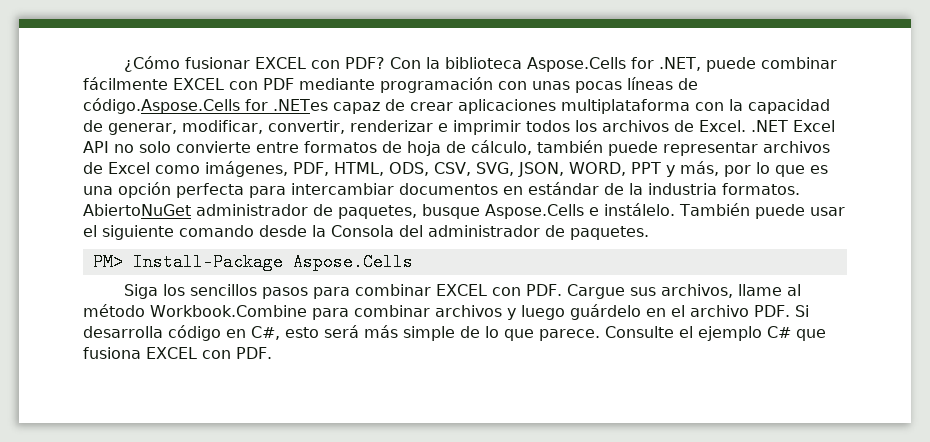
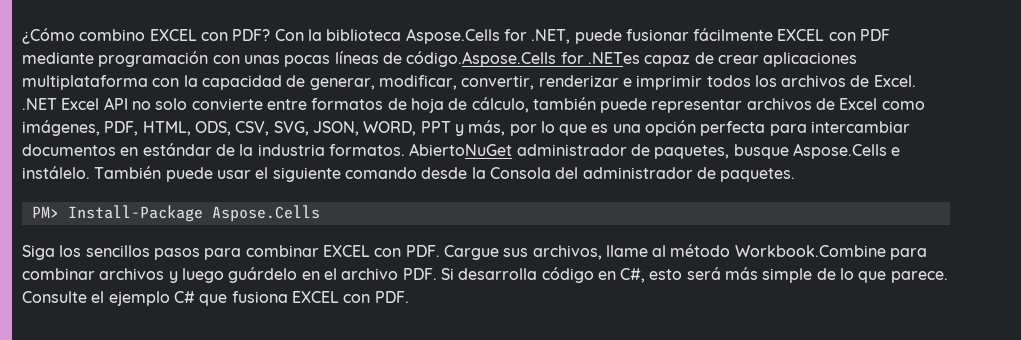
- ¿Cómo fusionar EXCEL con PDF?
+ ¿Cómo combino EXCEL con PDF?
- Con la biblioteca Aspose.Cells for .NET, puede combinar fácilmente EXCEL con PDF mediante programación con unas pocas líneas de código.Aspose.Cells for .NETes capaz de crear aplicaciones multiplataforma con la capacidad de generar, modificar, convertir, renderizar e imprimir todos los archivos de Excel. .NET Excel API no solo convierte entre formatos de hoja de cálculo, también puede representar archivos de Excel como imágenes, PDF, HTML, ODS, CSV, SVG, JSON, WORD, PPT y más, por lo que es una opción perfecta para intercambiar documentos en estándar de la industria formatos.
+ Con la biblioteca Aspose.Cells for .NET, puede fusionar fácilmente EXCEL con PDF mediante programación con unas pocas líneas de código.Aspose.Cells for .NETes capaz de crear aplicaciones multiplataforma con la capacidad de generar, modificar, convertir, renderizar e imprimir todos los archivos de Excel. .NET Excel API no solo convierte entre formatos de hoja de cálculo, también puede representar archivos de Excel como imágenes, PDF, HTML, ODS, CSV, SVG, JSON, WORD, PPT y más, por lo que es una opción perfecta para intercambiar documentos en estándar de la industria formatos.

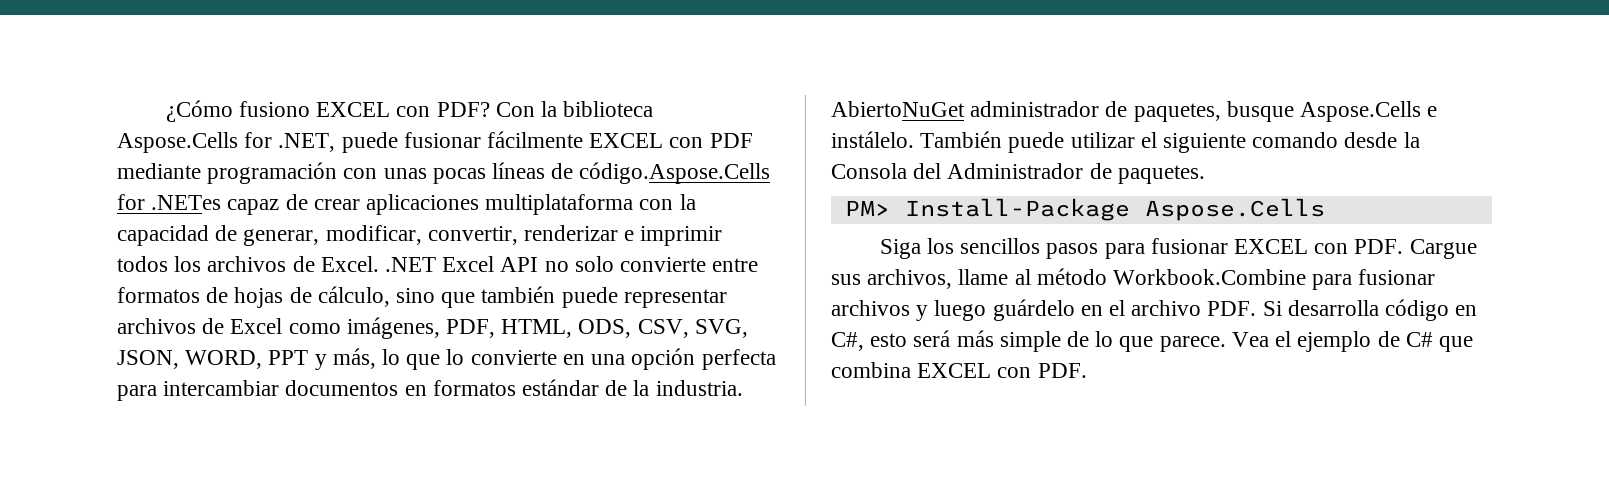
- ¿Cómo combino EXCEL con PDF?
+ ¿Cómo fusiono EXCEL con PDF?
- Con la biblioteca Aspose.Cells for .NET, puede fusionar fácilmente EXCEL con PDF mediante programación con unas pocas líneas de código.Aspose.Cells for .NETes capaz de crear aplicaciones multiplataforma con la capacidad de generar, modificar, convertir, renderizar e imprimir todos los archivos de Excel. .NET Excel API no solo convierte entre formatos de hoja de cálculo, también puede representar archivos de Excel como imágenes, PDF, HTML, ODS, CSV, SVG, JSON, WORD, PPT y más, por lo que es una opción perfecta para intercambiar documentos en estándar de la industria formatos.
+ Con la biblioteca Aspose.Cells for .NET, puede fusionar fácilmente EXCEL con PDF mediante programación con unas pocas líneas de código.Aspose.Cells for .NETes capaz de crear aplicaciones multiplataforma con la capacidad de generar, modificar, convertir, renderizar e imprimir todos los archivos de Excel. .NET Excel API no solo convierte entre formatos de hojas de cálculo, sino que también puede representar archivos de Excel como imágenes, PDF, HTML, ODS, CSV, SVG, JSON, WORD, PPT y más, lo que lo convierte en una opción perfecta para intercambiar documentos en formatos estándar de la industria.
- También puede usar el siguiente comando desde la Consola del administrador de paquetes.
+ También puede utilizar el siguiente comando desde la Consola del Administrador de paquetes.
- Siga los sencillos pasos para combinar EXCEL con PDF. Cargue sus archivos, llame al método Workbook.Combine para combinar archivos y luego guárdelo en el archivo PDF. Si desarrolla código en C#, esto será más simple de lo que parece.
+ Siga los sencillos pasos para fusionar EXCEL con PDF. Cargue sus archivos, llame al método Workbook.Combine para fusionar archivos y luego guárdelo en el archivo PDF. Si desarrolla código en C#, esto será más simple de lo que parece.
- Consulte el ejemplo C# que fusiona EXCEL con PDF.
+ Vea el ejemplo de C# que combina EXCEL con PDF.

